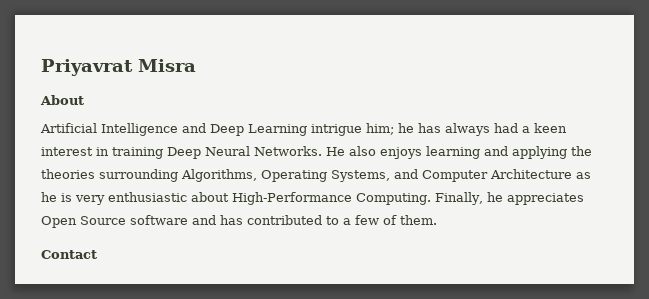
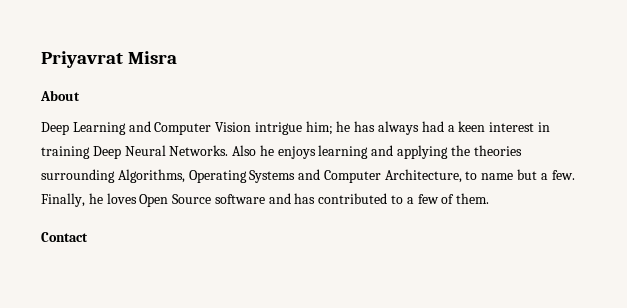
- Artificial Intelligence and Deep Learning intrigue him; he has always had a keen interest in training Deep Neural Networks.
+ Deep Learning and Computer Vision intrigue him; he has always had a keen interest in training Deep Neural Networks.
- He also enjoys learning and applying the theories surrounding Algorithms, Operating Systems, and Computer Architecture as he is very enthusiastic about High-Performance Computing.
+ Also he enjoys learning and applying the theories surrounding Algorithms, Operating Systems and Computer Architecture, to name but a few.
- Finally, he appreciates Open Source software and has contributed to a few of them.
+ Finally, he loves Open Source software and has contributed to a few of them.

